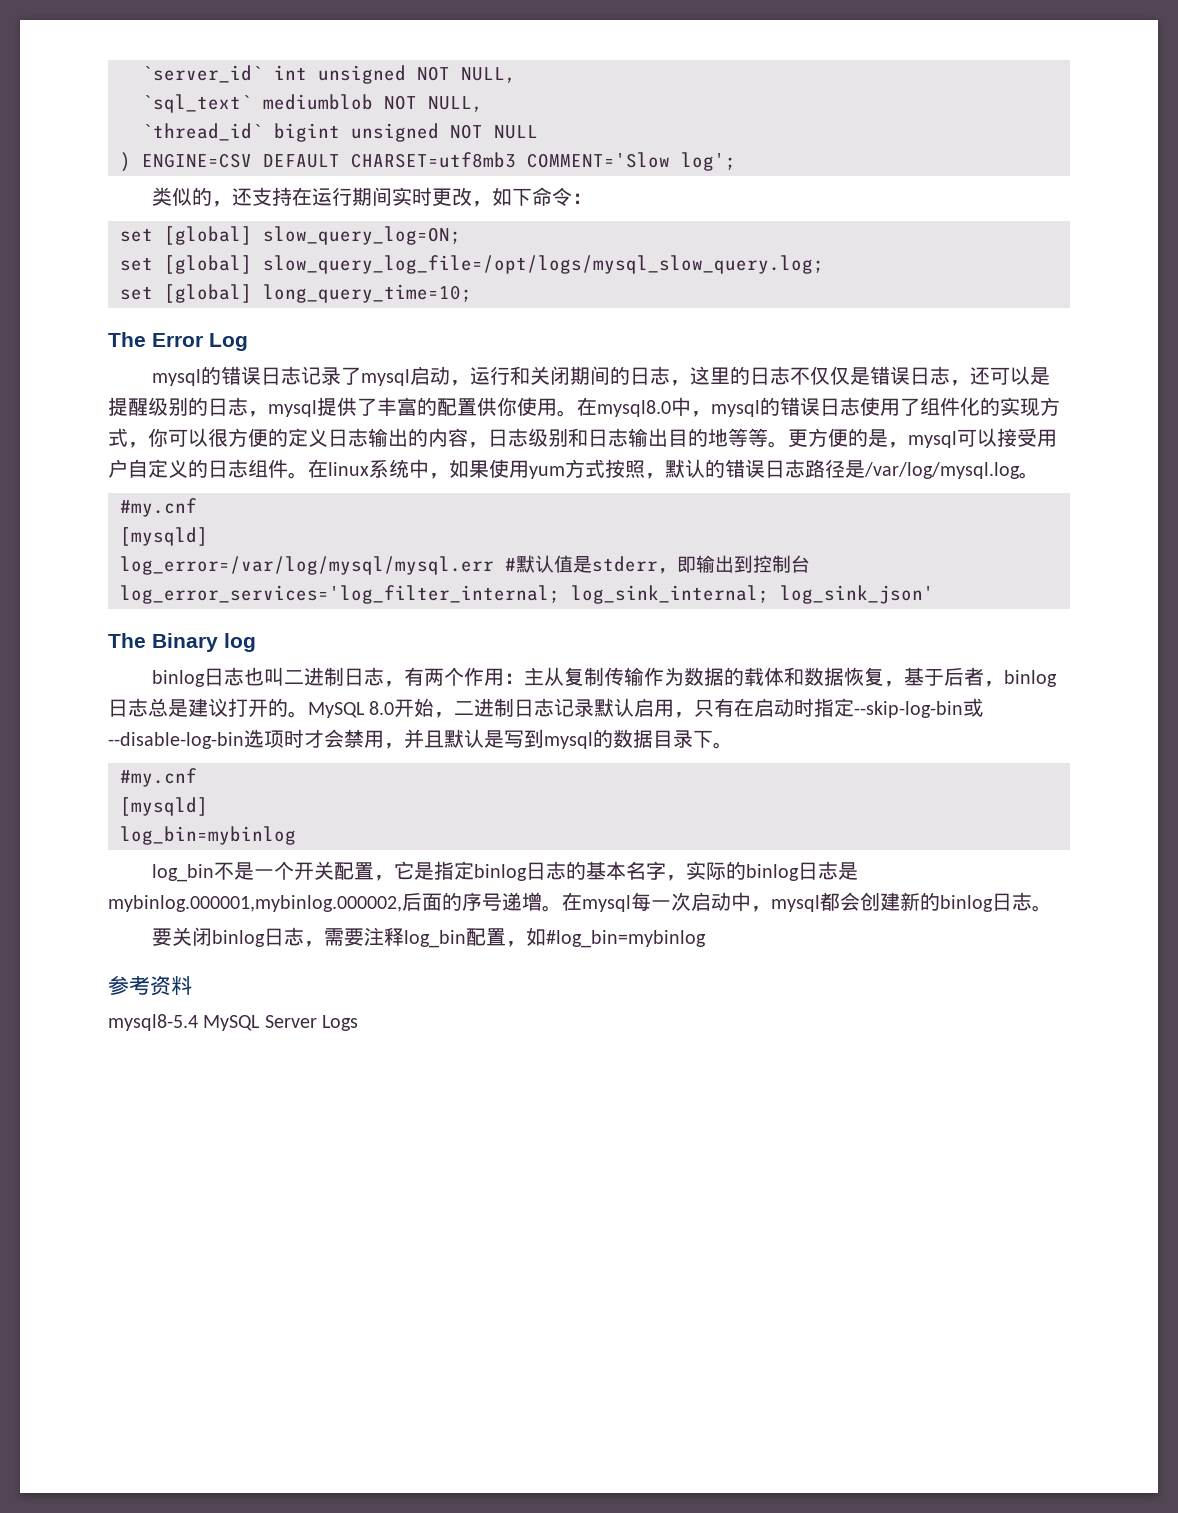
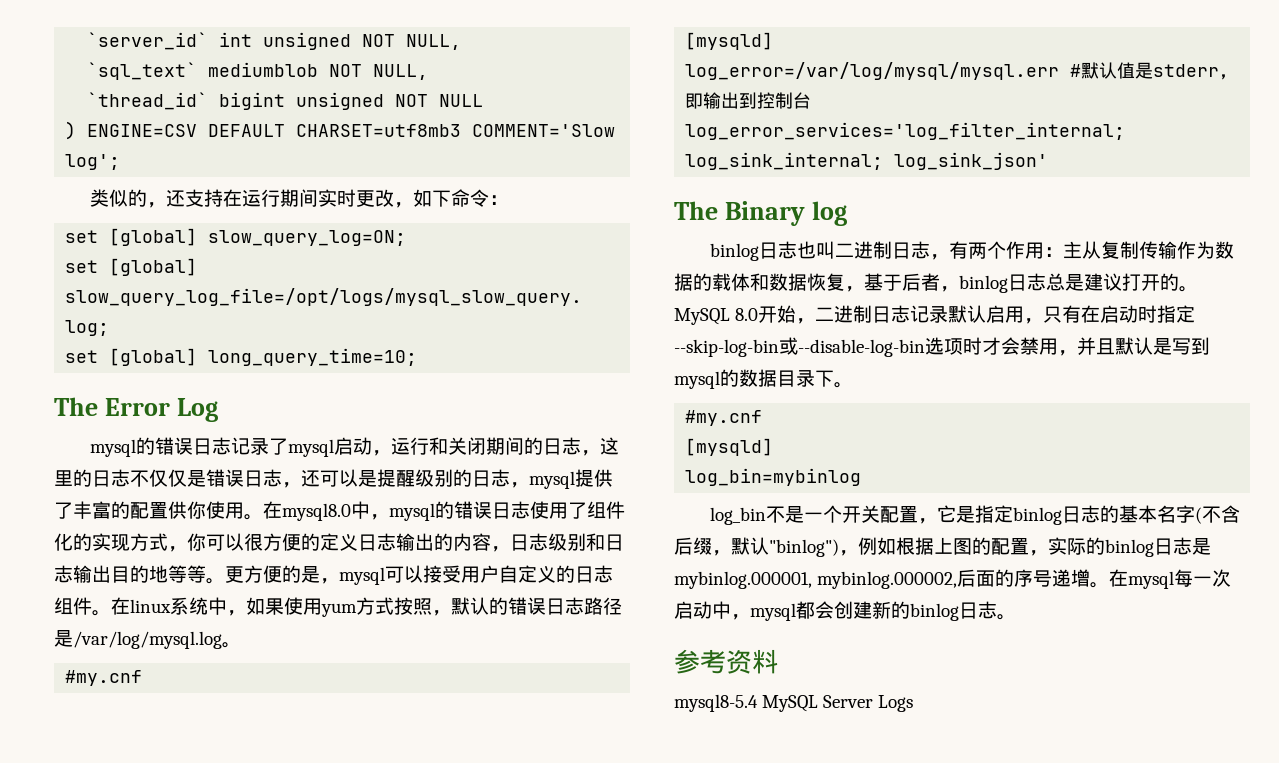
- log_bin不是一个开关配置，它是指定binlog日志的基本名字，实际的binlog日志是mybinlog.000001,mybinlog.000002,后面的序号递增。
+ log_bin不是一个开关配置，它是指定binlog日志的基本名字(不含后缀，默认"binlog")，例如根据上图的配置，实际的binlog日志是mybinlog.000001, mybinlog.000002,后面的序号递增。
- 要关闭binlog日志，需要注释log_bin配置，如#log_bin=mybinlog

